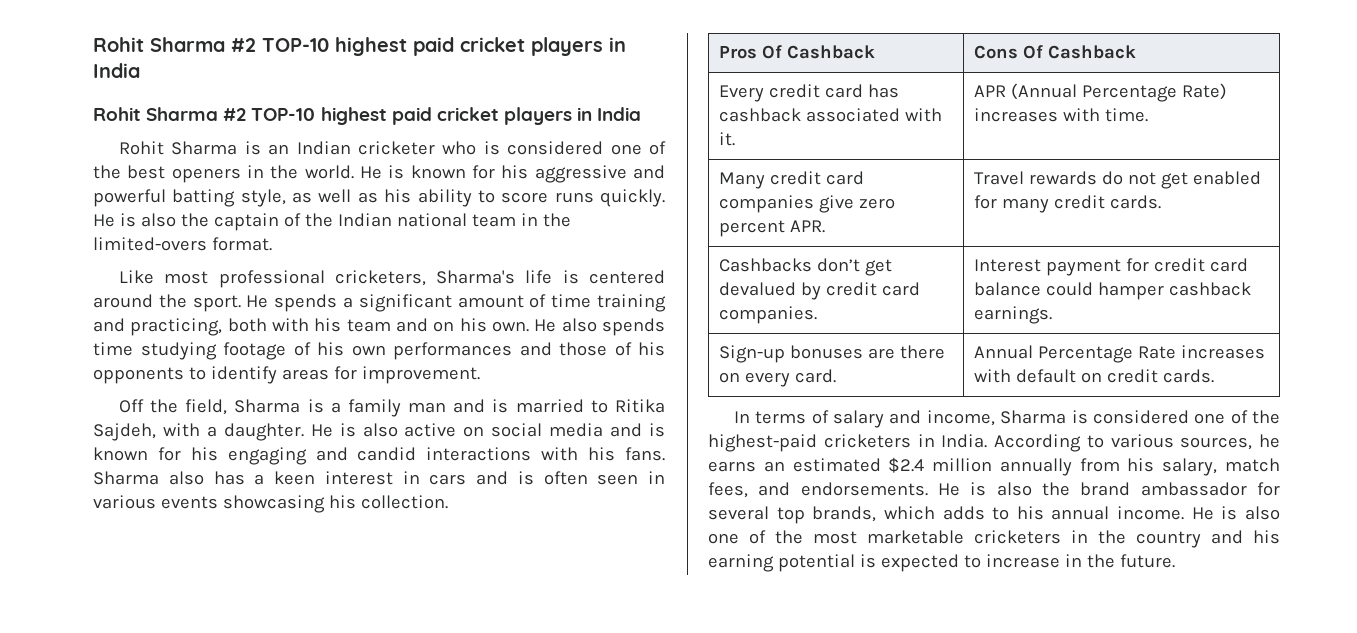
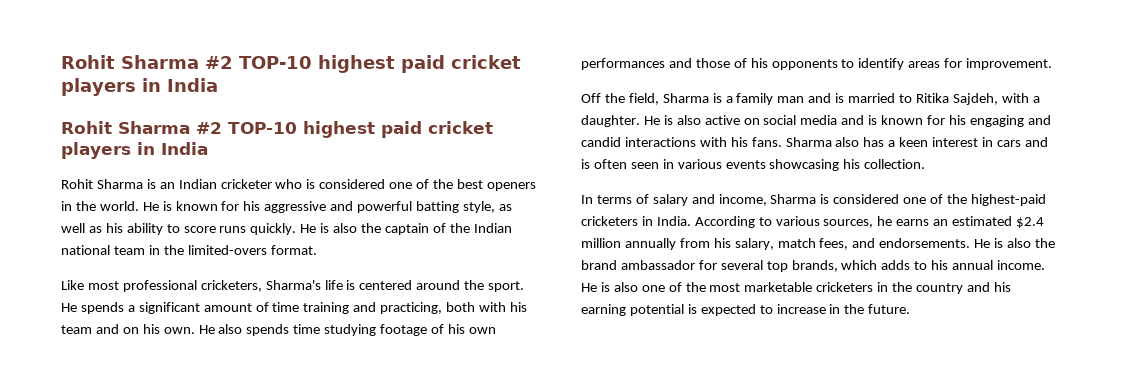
- Pros Of Cashback | Cons Of Cashback
- Every credit card has cashback associated with it. | APR (Annual Percentage Rate) increases with time.
- Many credit card companies give zero percent APR. | Travel rewards do not get enabled for many credit cards.
- Cashbacks don’t get devalued by credit card companies. | Interest payment for credit card balance could hamper cashback earnings.
- Sign-up bonuses are there on every card. | Annual Percentage Rate increases with default on credit cards.

